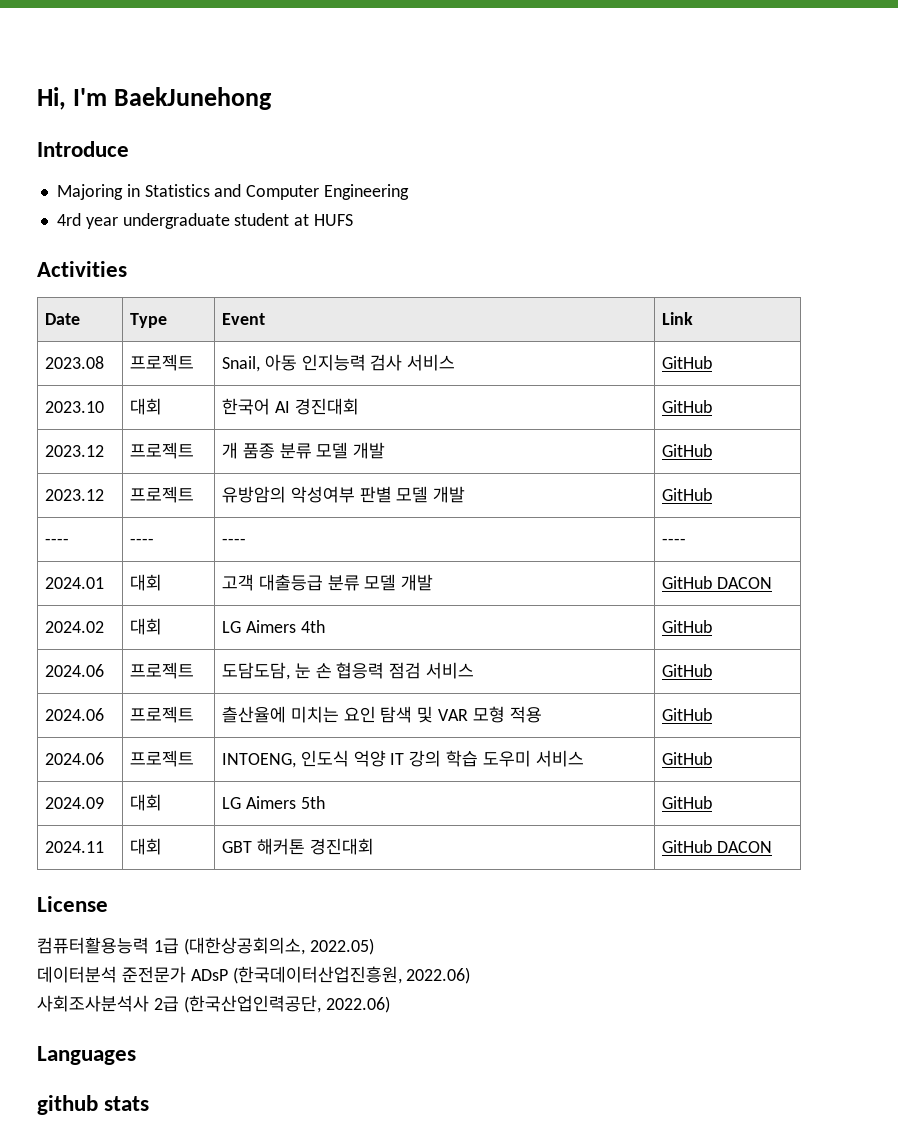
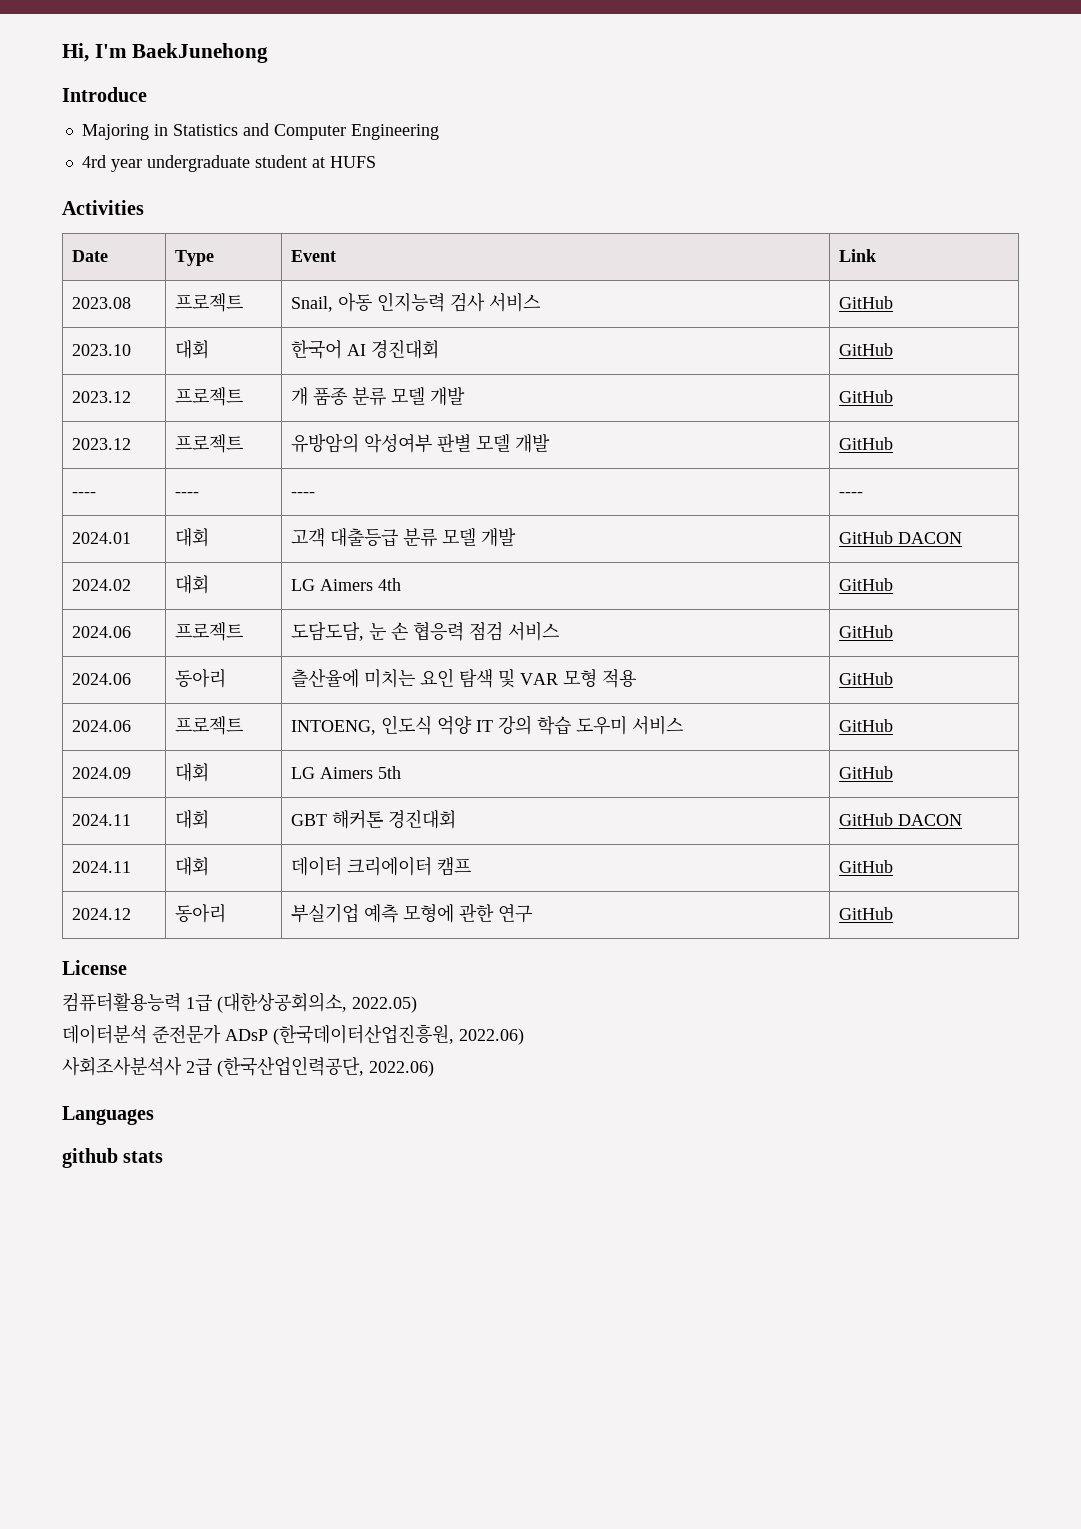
- 2024.06 | 프로젝트 | 츨산율에 미치는 요인 탐색 및 VAR 모형 적용 | GitHub
+ 2024.06 | 동아리 | 츨산율에 미치는 요인 탐색 및 VAR 모형 적용 | GitHub
+ 2024.11 | 대회 | 데이터 크리에이터 캠프 | GitHub
+ 2024.12 | 동아리 | 부실기업 예측 모형에 관한 연구 | GitHub

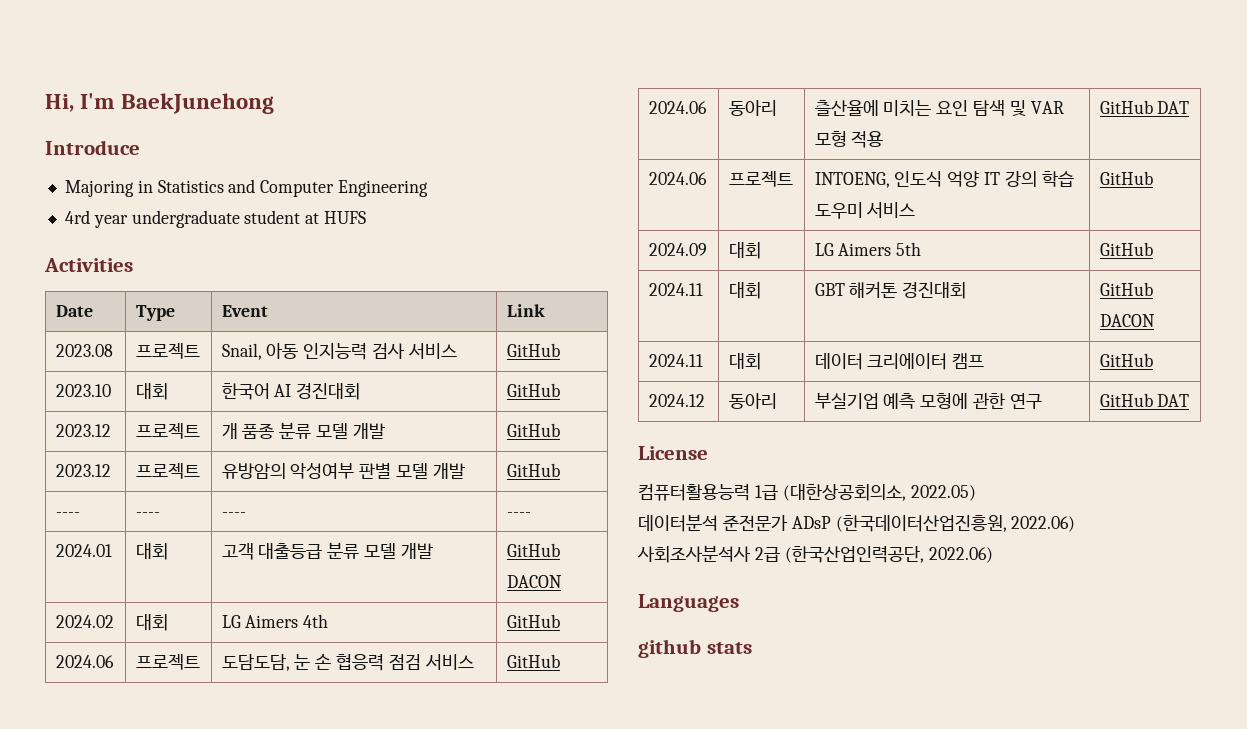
- 2024.06 | 동아리 | 츨산율에 미치는 요인 탐색 및 VAR 모형 적용 | GitHub
+ 2024.06 | 동아리 | 츨산율에 미치는 요인 탐색 및 VAR 모형 적용 | GitHub DAT
- 2024.12 | 동아리 | 부실기업 예측 모형에 관한 연구 | GitHub
+ 2024.12 | 동아리 | 부실기업 예측 모형에 관한 연구 | GitHub DAT

